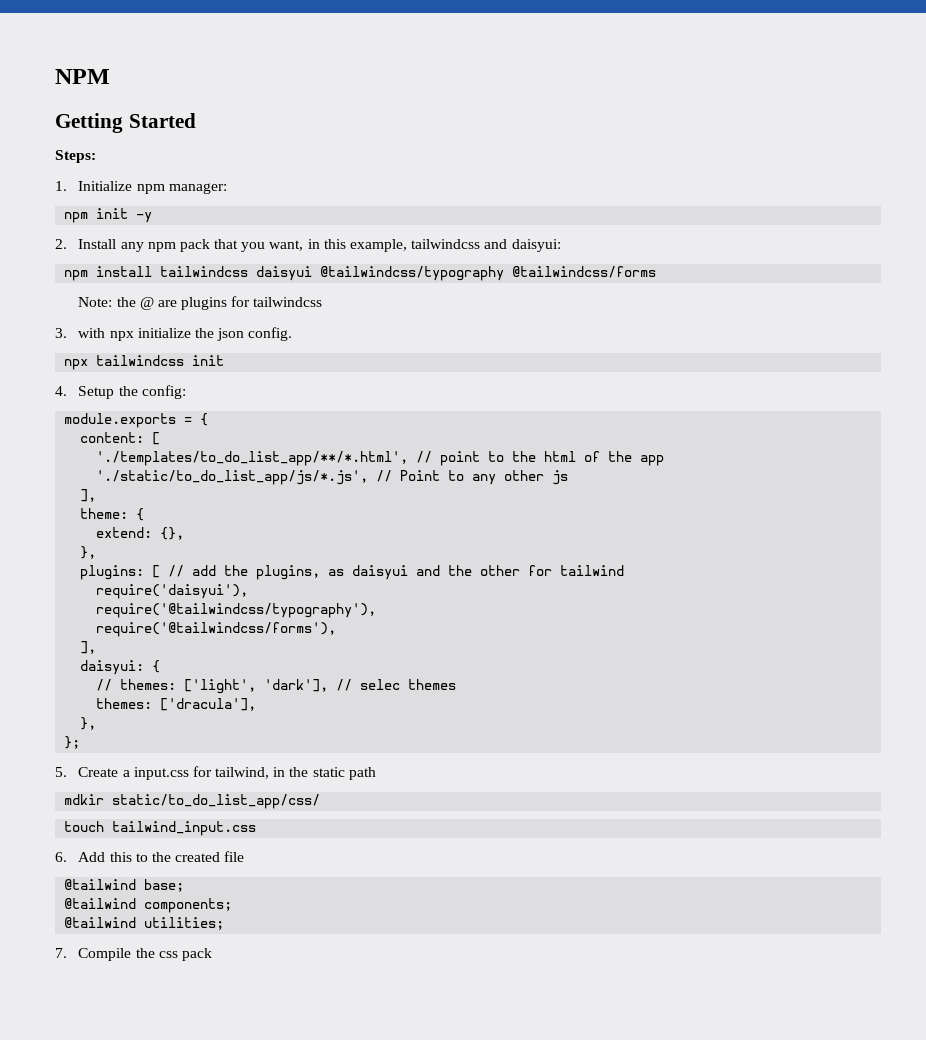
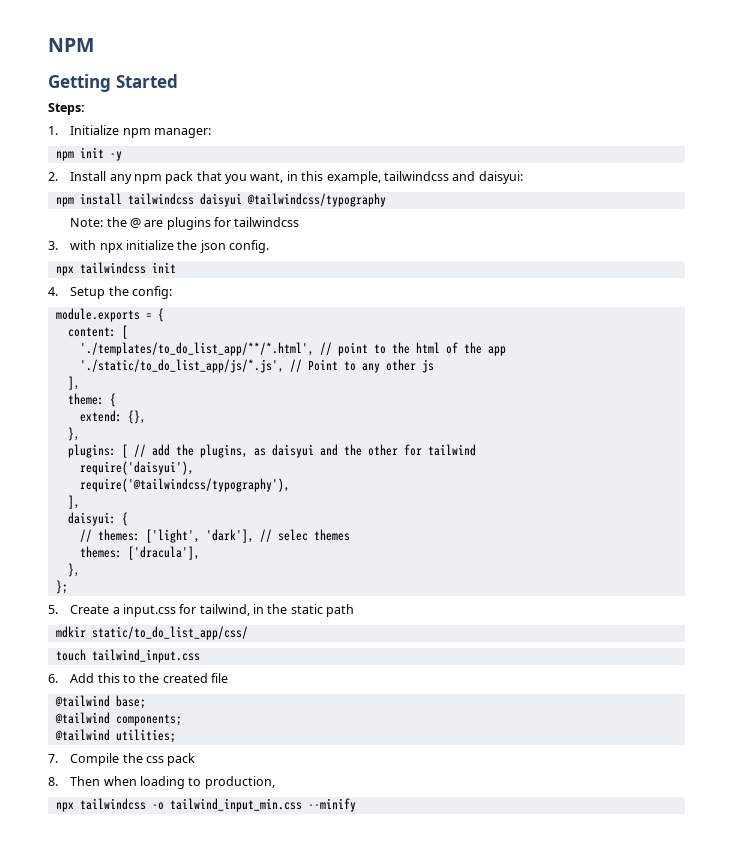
- npm install tailwindcss daisyui @tailwindcss/typography @tailwindcss/forms
+ npm install tailwindcss daisyui @tailwindcss/typography
- require('@tailwindcss/forms'),
+ 8. Then when loading to production,
+ npx tailwindcss -o tailwind_input_min.css --minify

